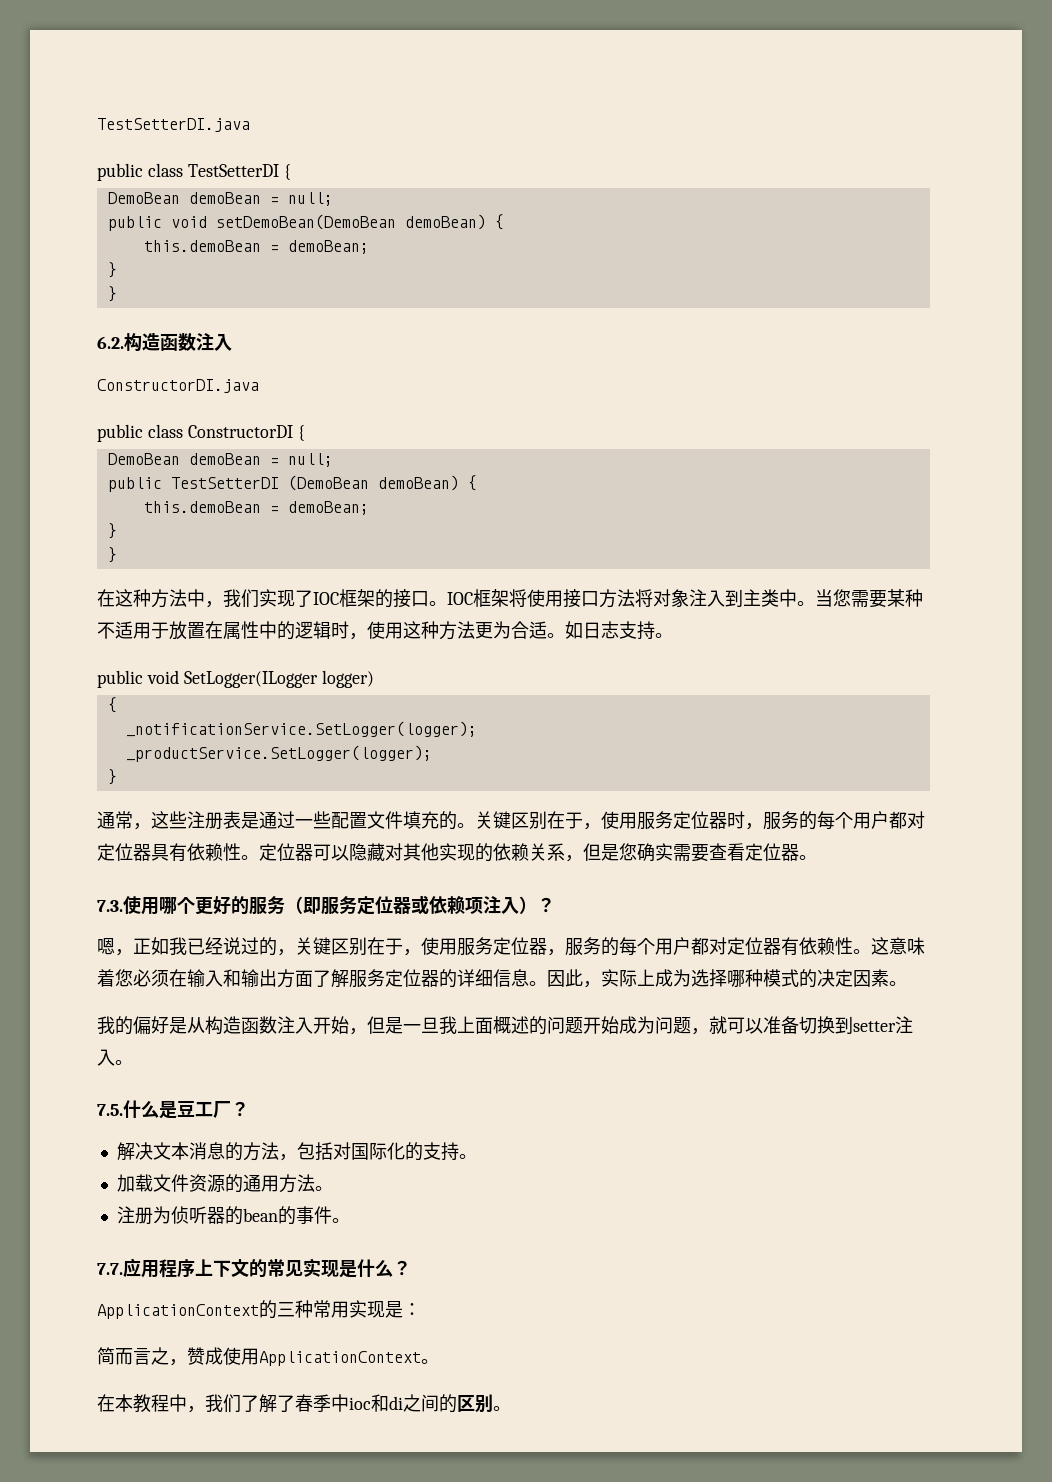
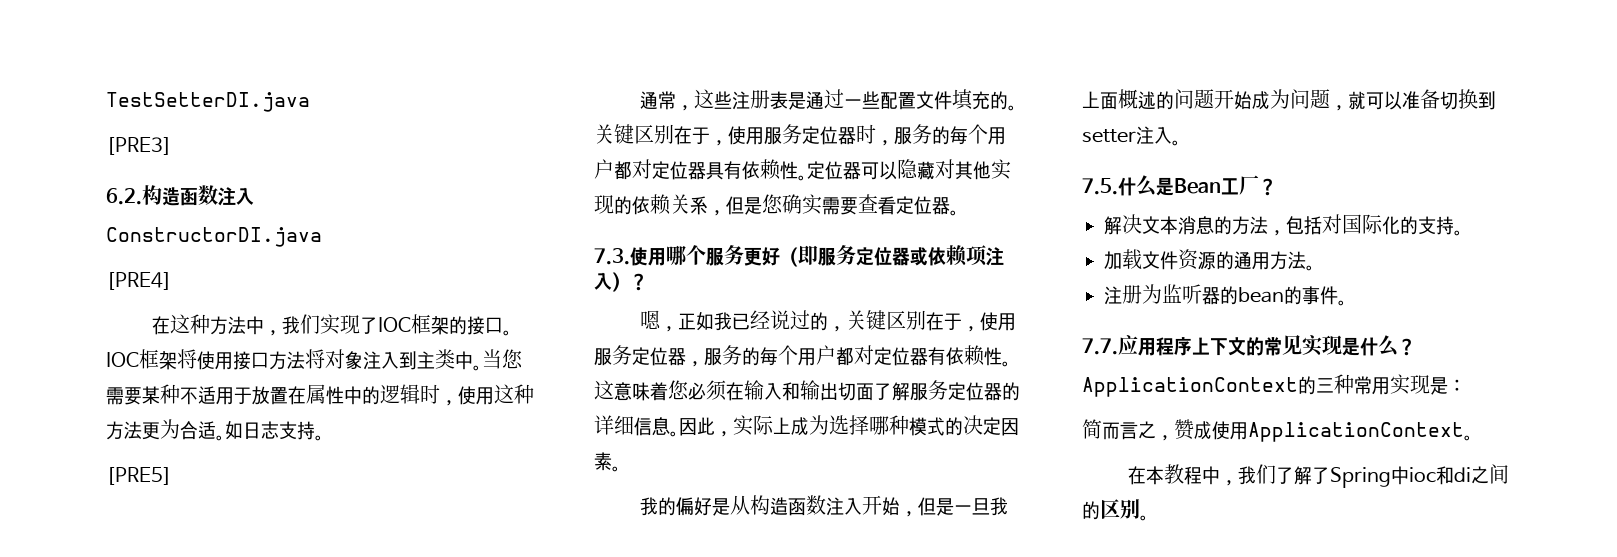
- public class TestSetterDI {
- DemoBean demoBean = null;
- public void setDemoBean(DemoBean demoBean) {
- this.demoBean = demoBean;
- }
- }
+ [PRE3]
- public class ConstructorDI {
- DemoBean demoBean = null;
- public TestSetterDI (DemoBean demoBean) {
- this.demoBean = demoBean;
- }
- }
+ [PRE4]
- public void SetLogger(ILogger logger)
- {
- _notificationService.SetLogger(logger);
- _productService.SetLogger(logger);
- }
+ [PRE5]
- 7.3.使用哪个更好的服务（即服务定位器或依赖项注入）？
+ 7.3.使用哪个服务更好（即服务定位器或依赖项注入）？
- 这意味着您必须在输入和输出方面了解服务定位器的详细信息。
+ 这意味着您必须在输入和输出切面了解服务定位器的详细信息。
- 7.5.什么是豆工厂？
+ 7.5.什么是Bean工厂？
- 注册为侦听器的bean的事件。
+ 注册为监听器的bean的事件。
- 在本教程中，我们了解了春季中ioc和di之间的区别。
+ 在本教程中，我们了解了Spring中ioc和di之间的区别。

